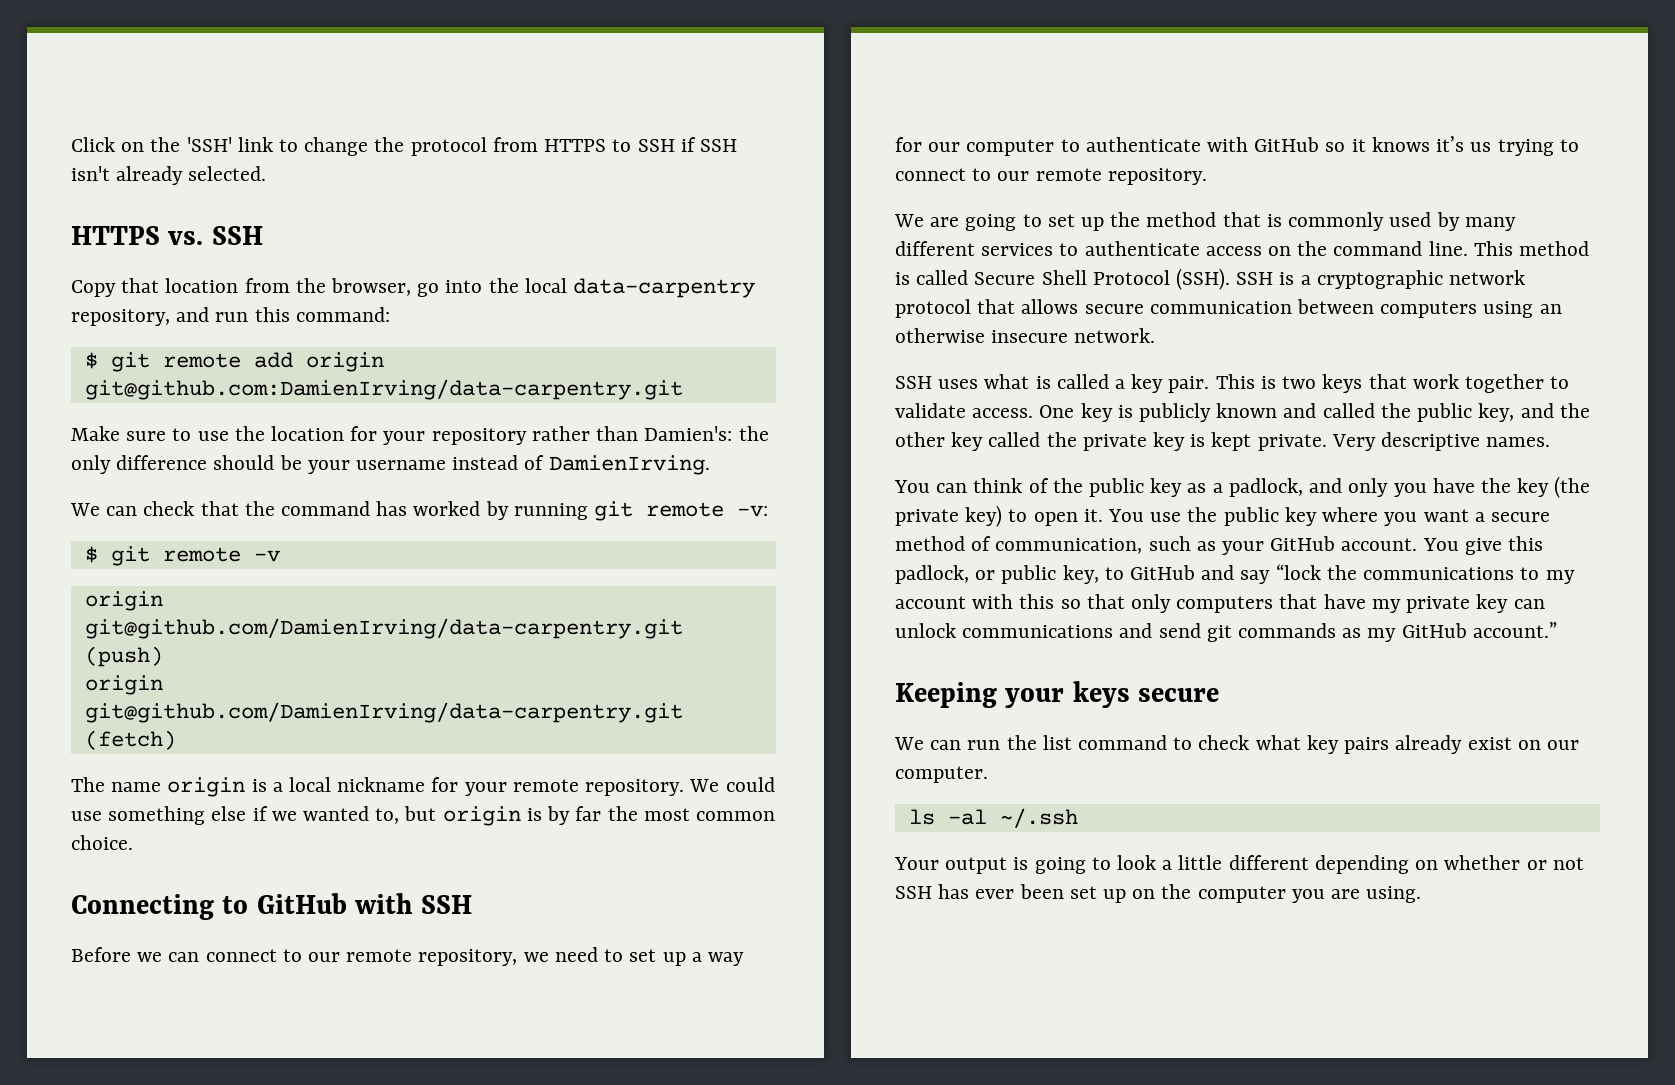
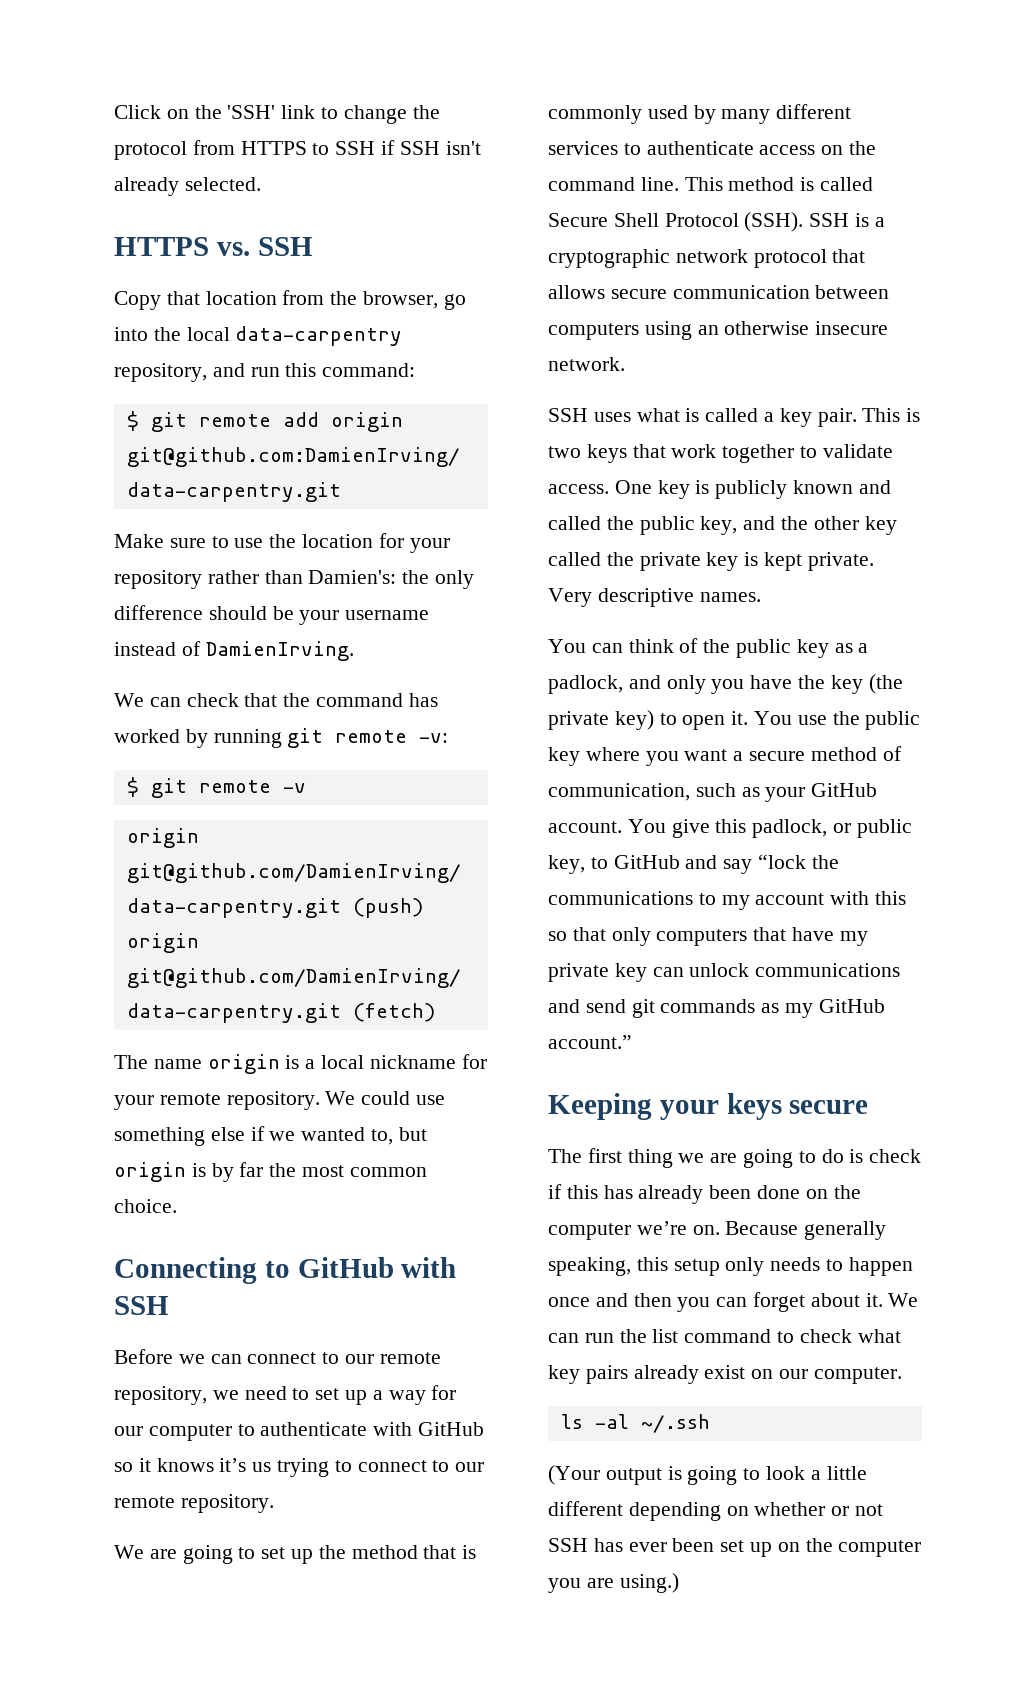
+ The first thing we are going to do is check if this has already been done on the computer we’re on. Because generally speaking, this setup only needs to happen once and then you can forget about it.
- Your output is going to look a little different depending on whether or not SSH has ever been set up on the computer you are using.
+ (Your output is going to look a little different depending on whether or not SSH has ever been set up on the computer you are using.)

